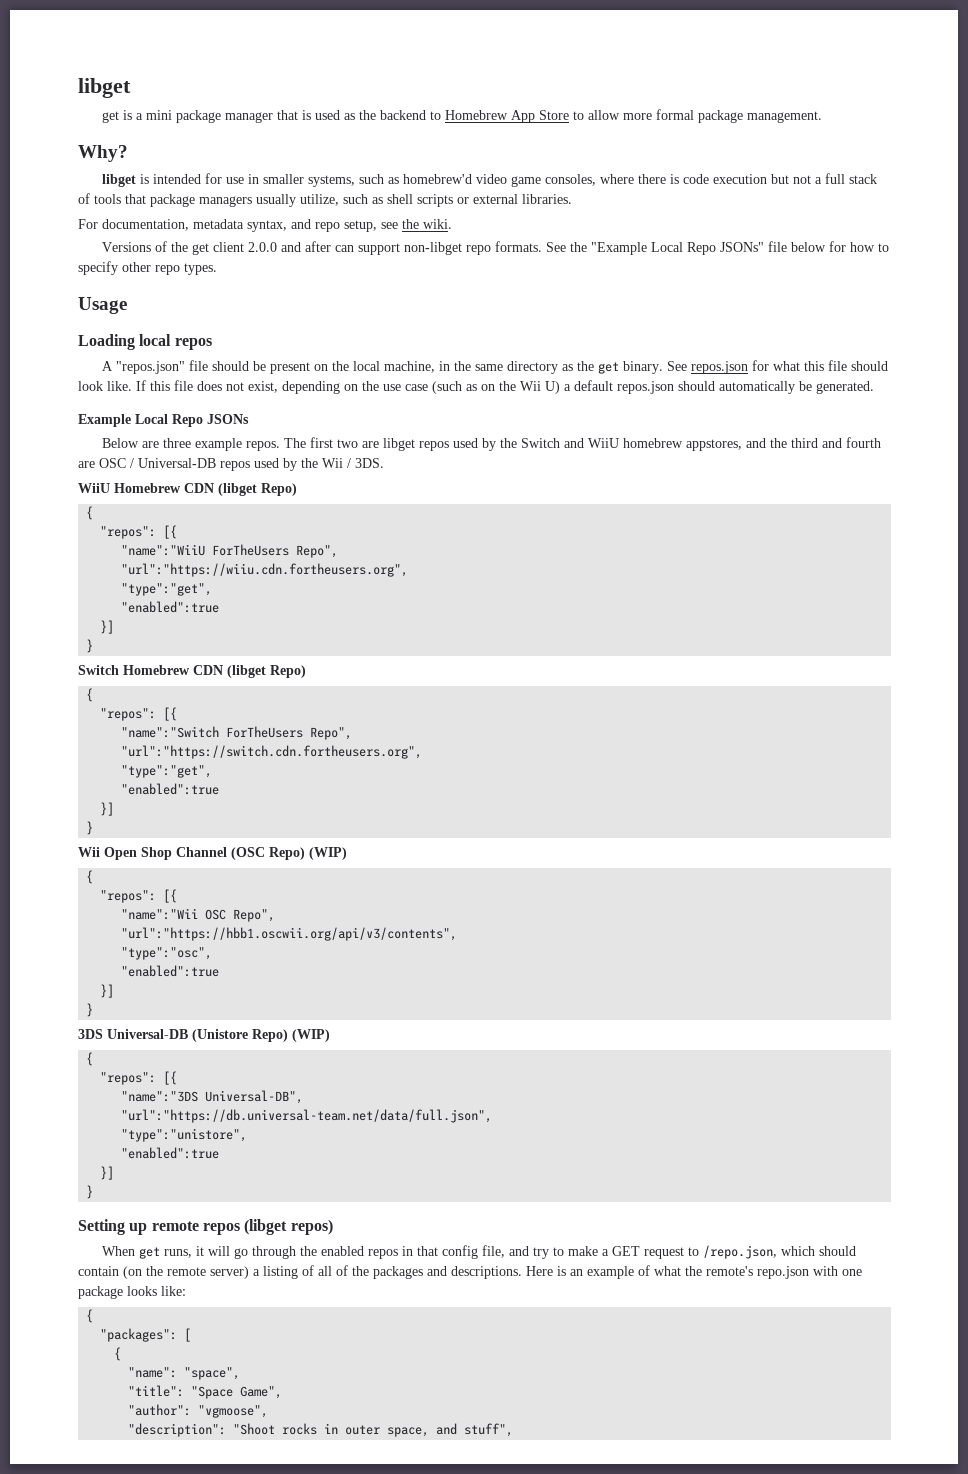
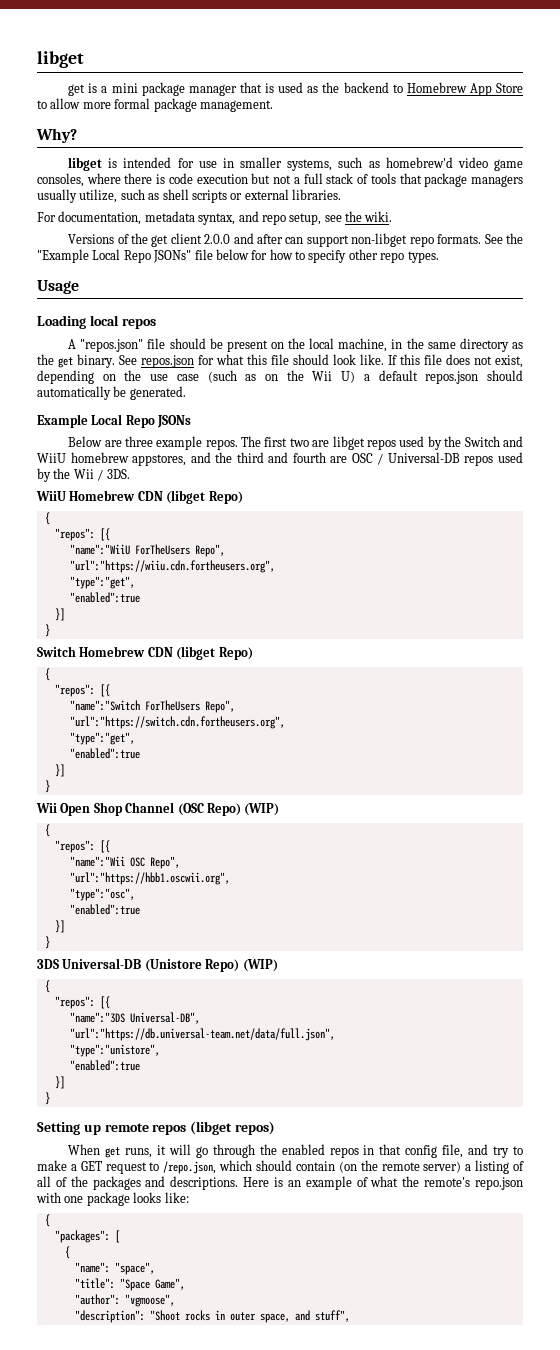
- "url":"https://hbb1.oscwii.org/api/v3/contents",
+ "url":"https://hbb1.oscwii.org",

